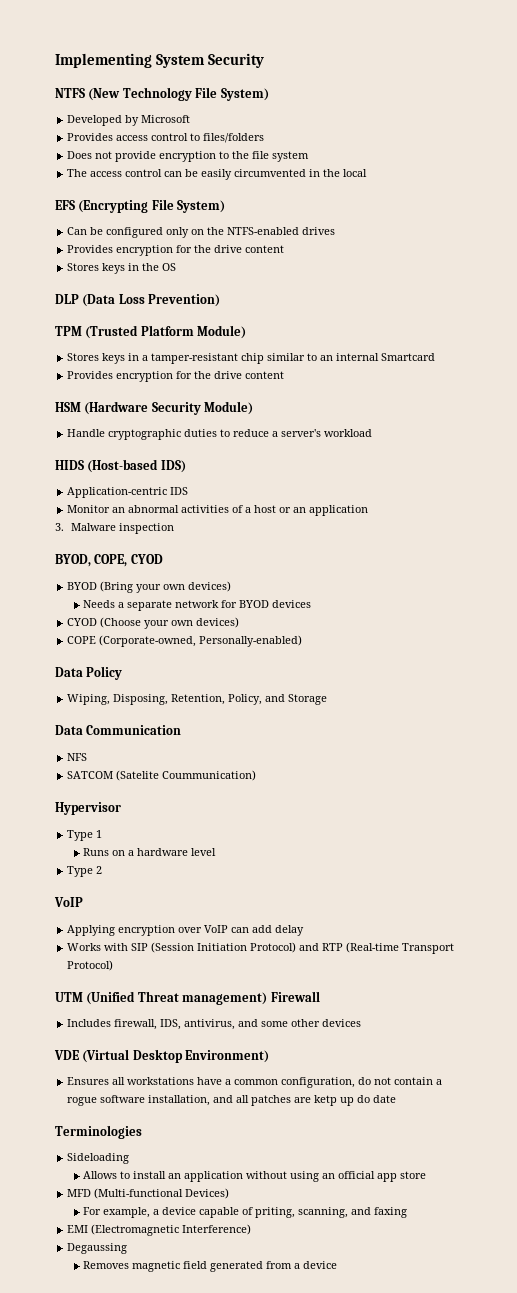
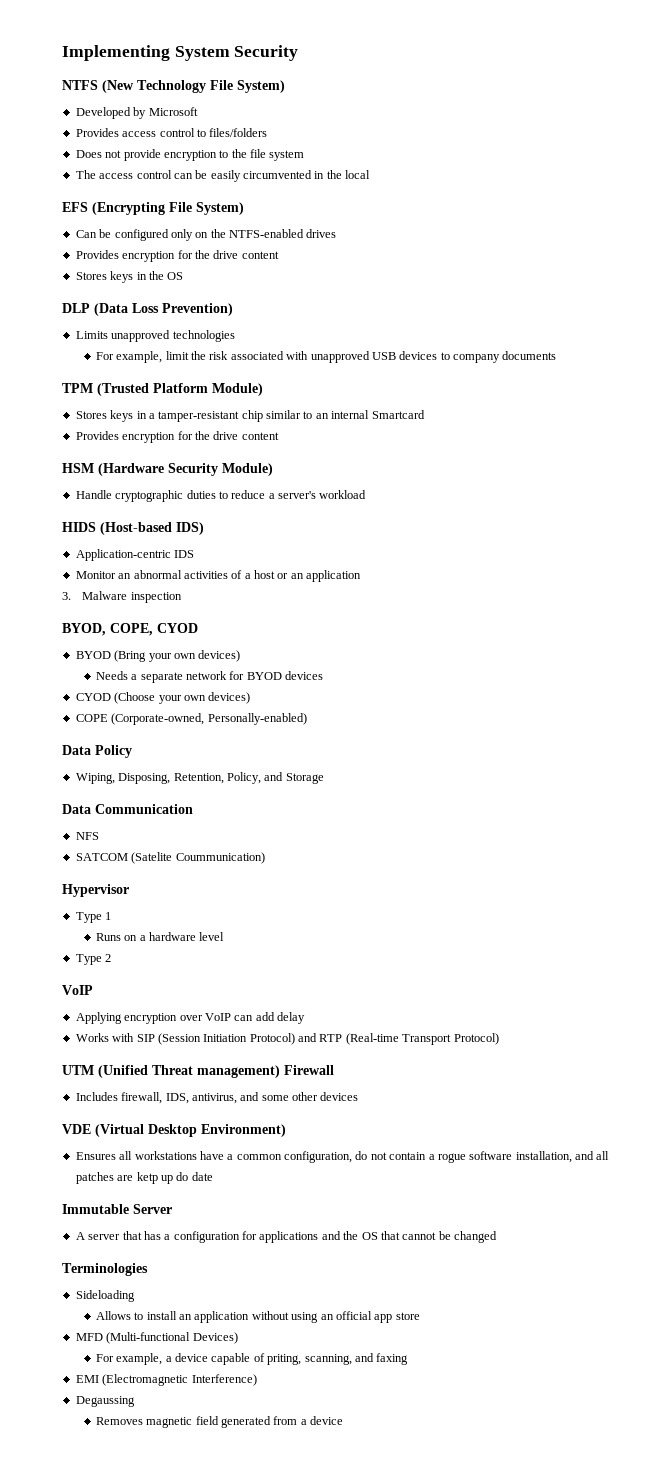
+ Limits unapproved technologies
+ For example, limit the risk associated with unapproved USB devices to company documents
+ Immutable Server
+ A server that has a configuration for applications and the OS that cannot be changed

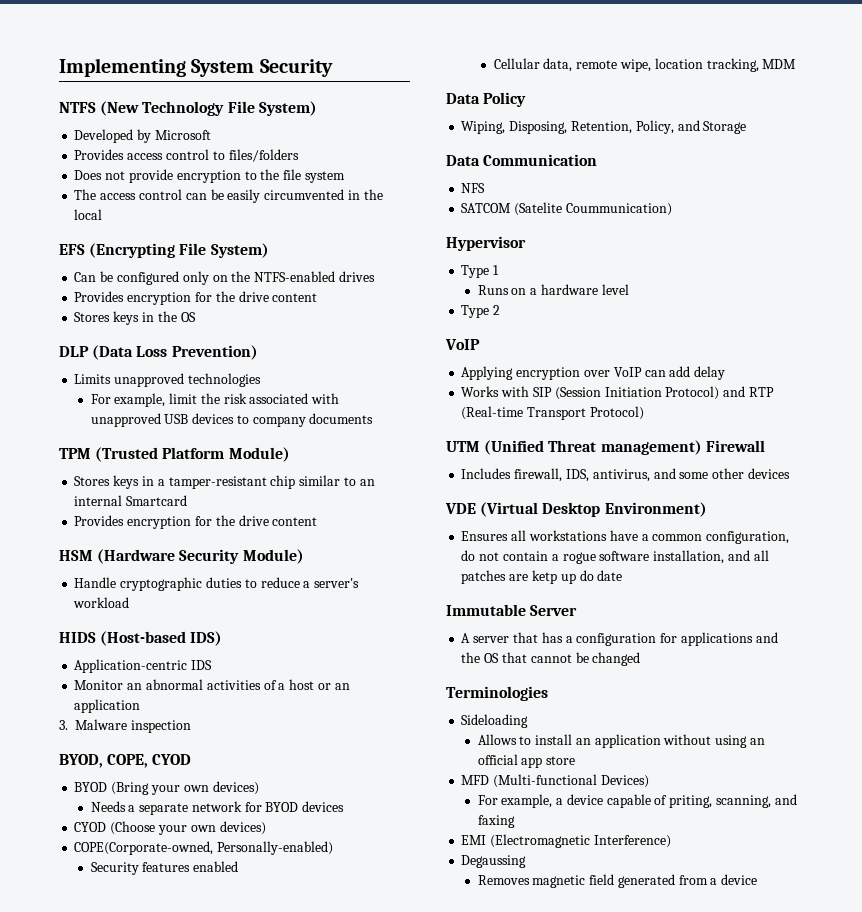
- COPE (Corporate-owned, Personally-enabled)
+ COPE(Corporate-owned, Personally-enabled)
+ Security features enabled
+ Cellular data, remote wipe, location tracking, MDM

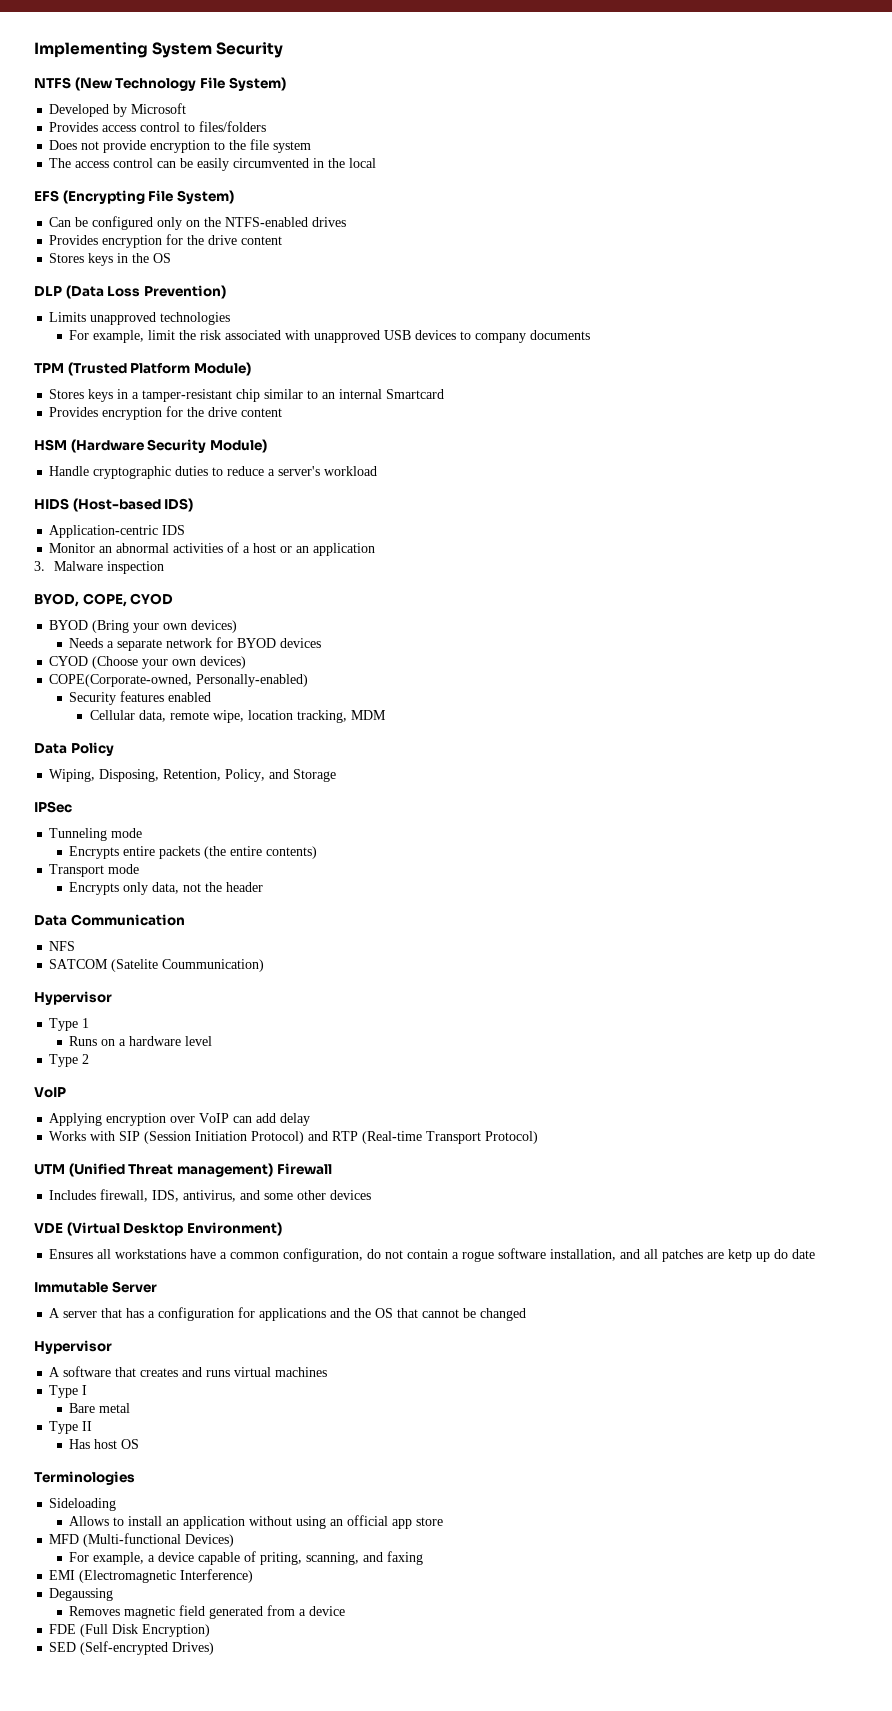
+ IPSec
+ Tunneling mode
+ Encrypts entire packets (the entire contents)
+ Transport mode
+ Encrypts only data, not the header
  A server that has a configuration for applications and the OS that cannot be changed
+ Hypervisor
+ A software that creates and runs virtual machines
+ Type I
+ Bare metal
+ Type II
+ Has host OS
+ FDE (Full Disk Encryption)
+ SED (Self-encrypted Drives)

